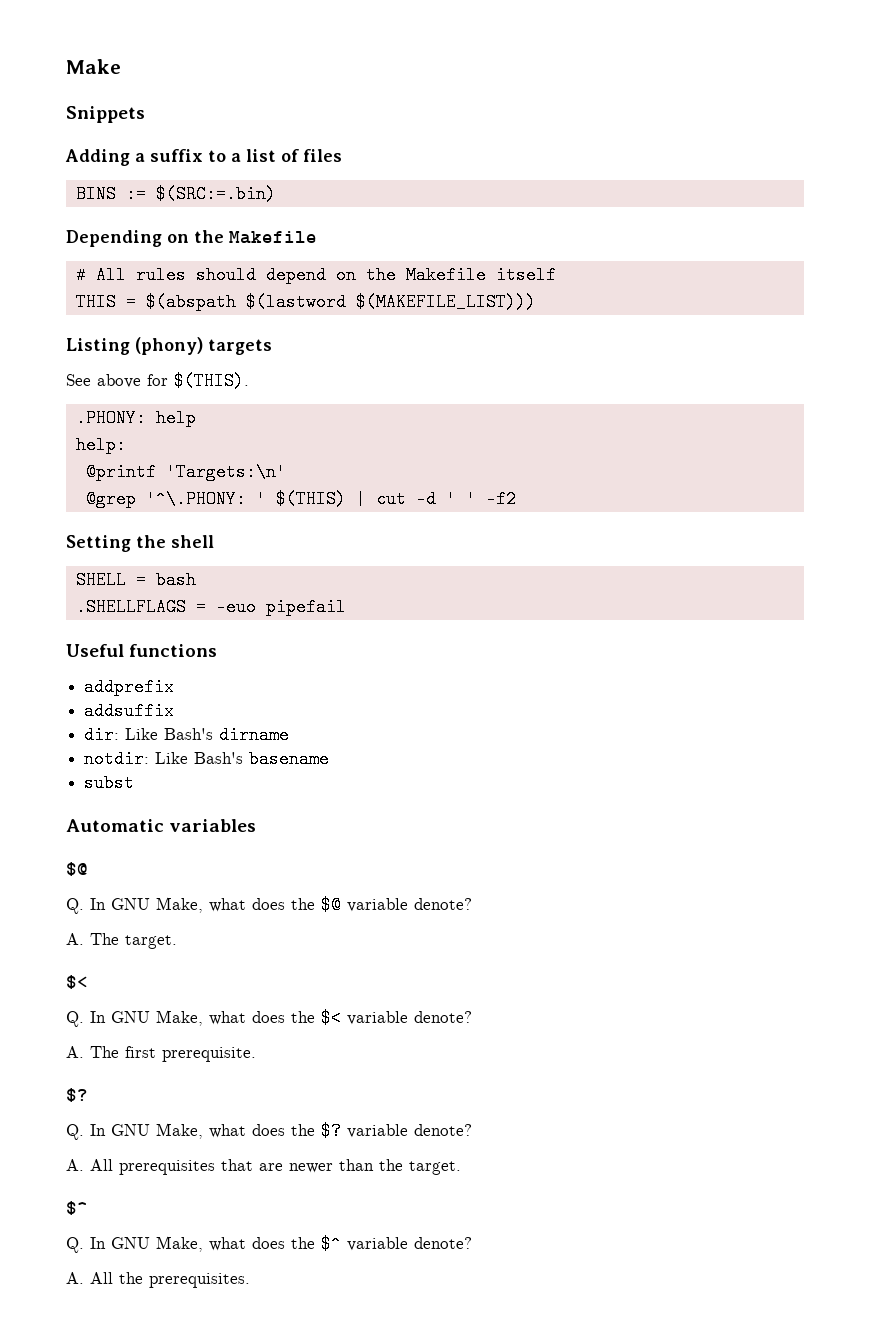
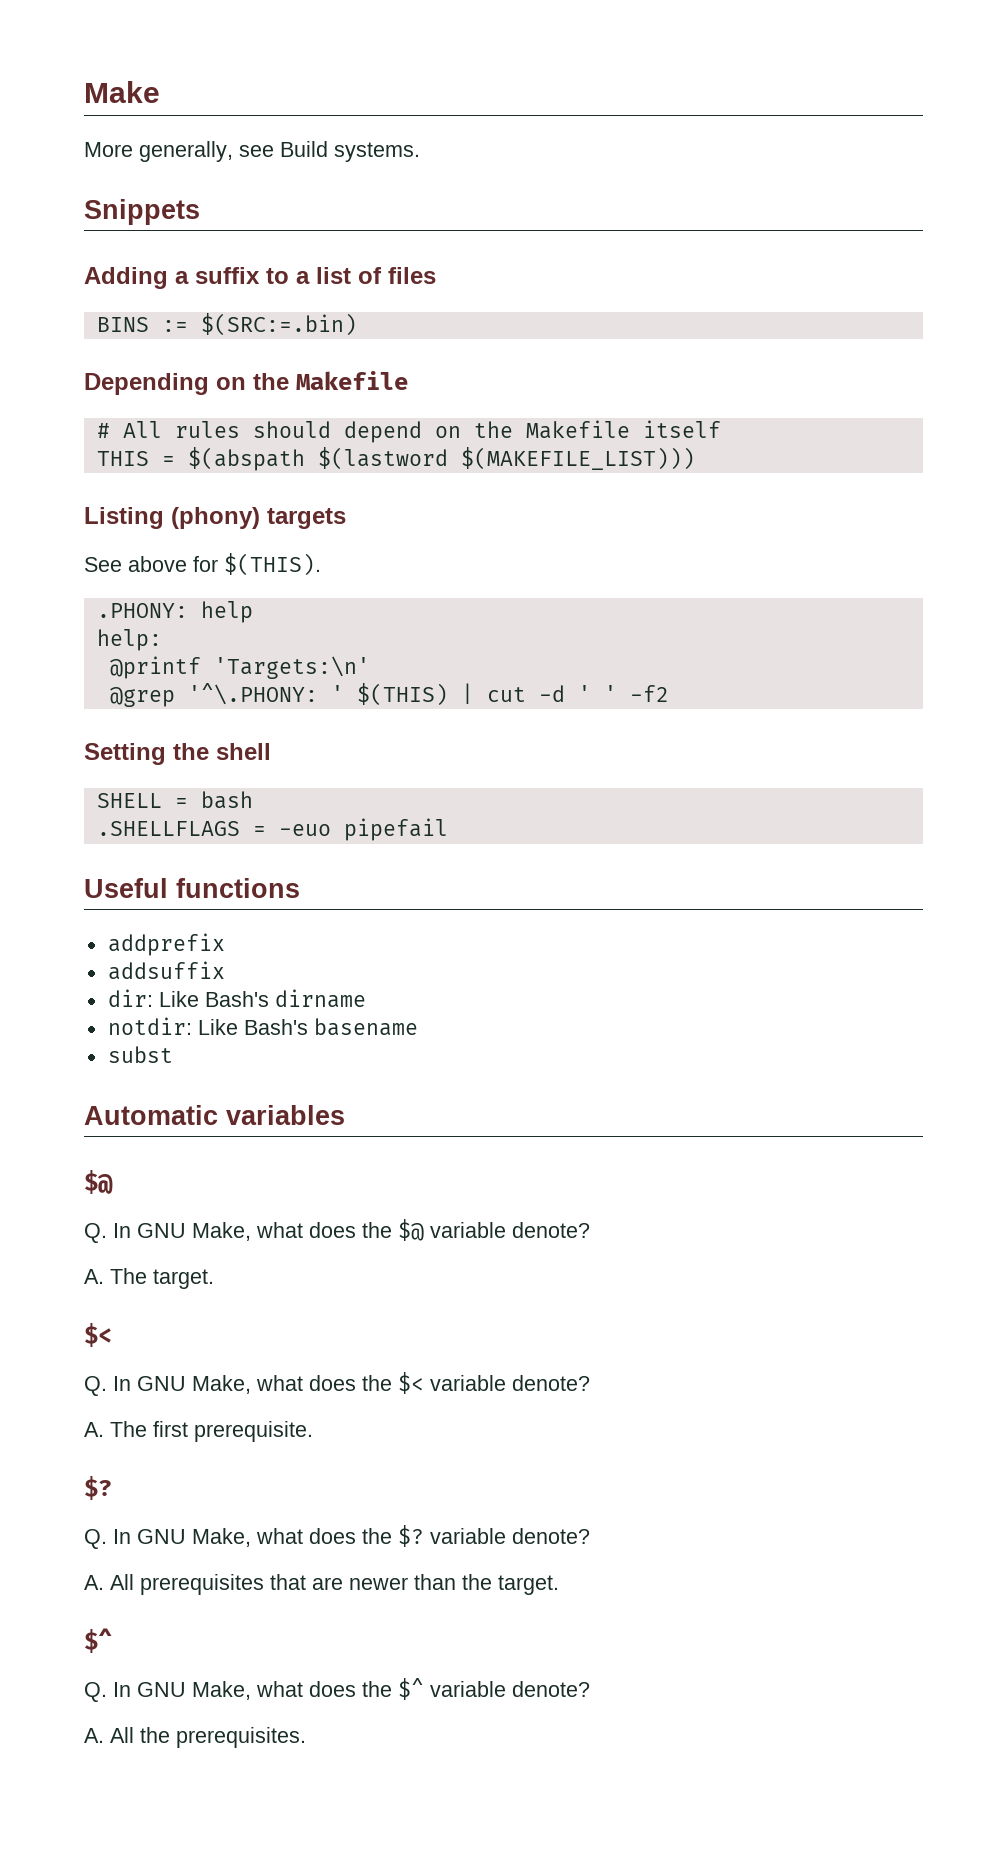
+ More generally, see Build systems.

